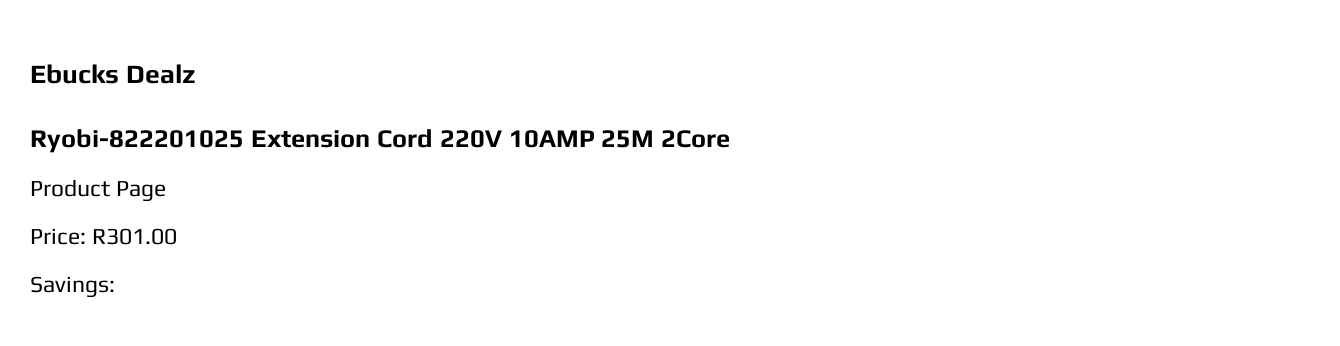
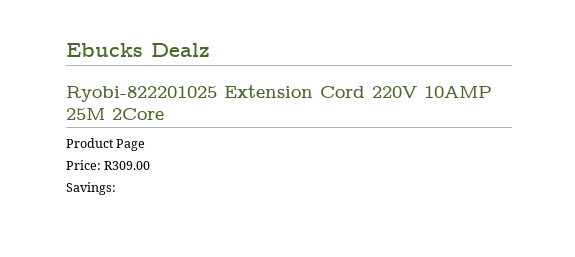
- Price: R301.00
+ Price: R309.00

